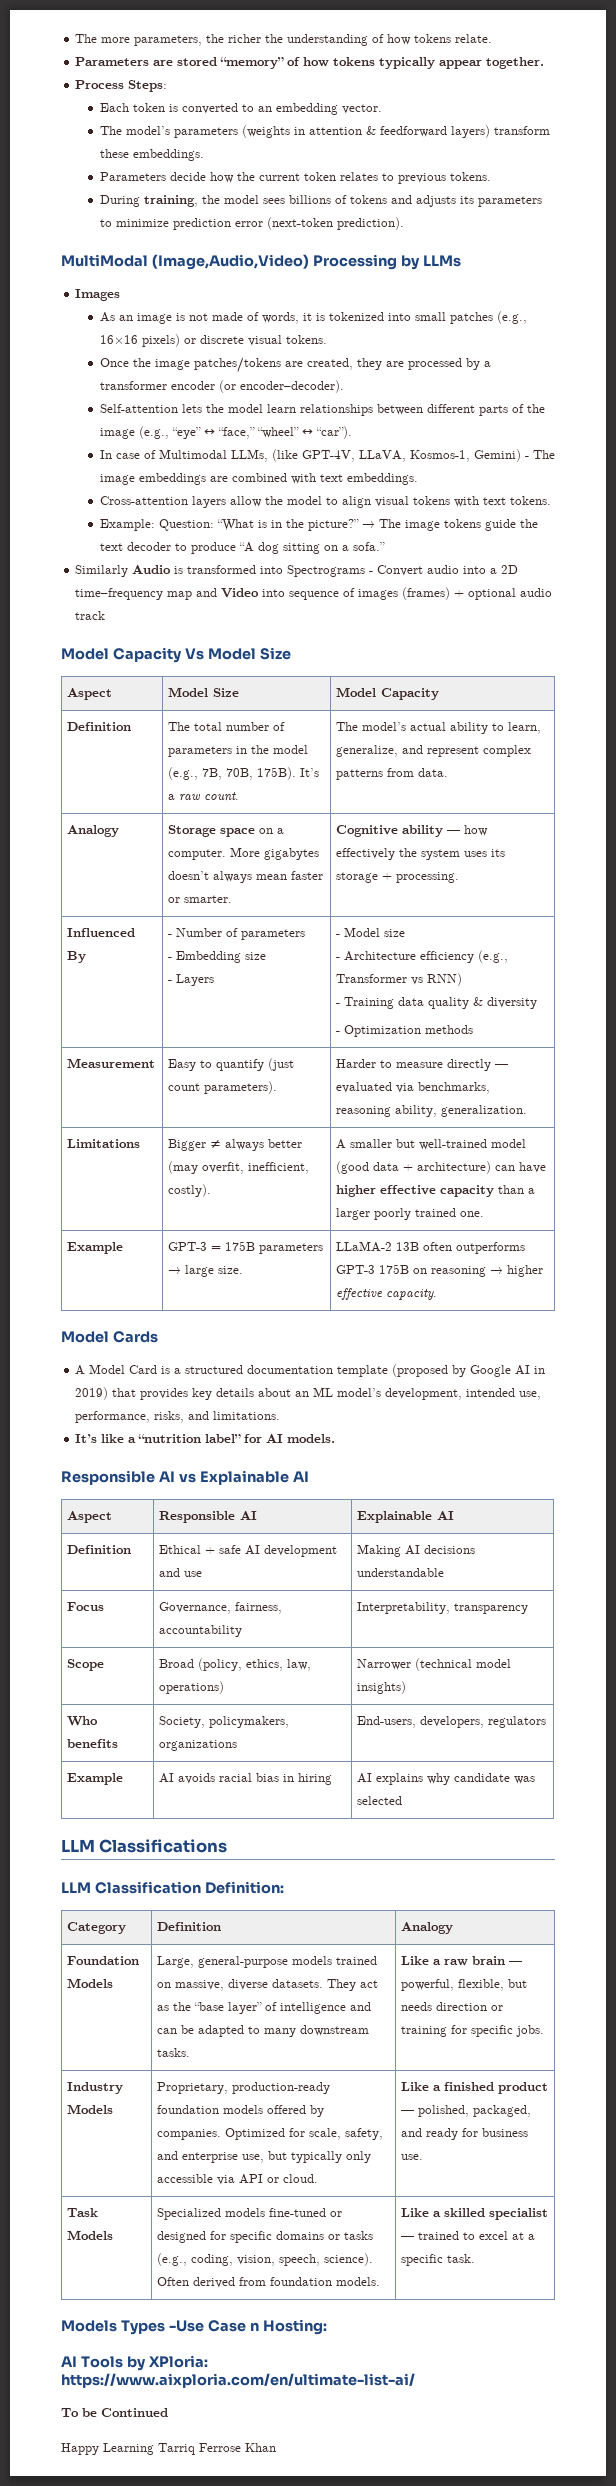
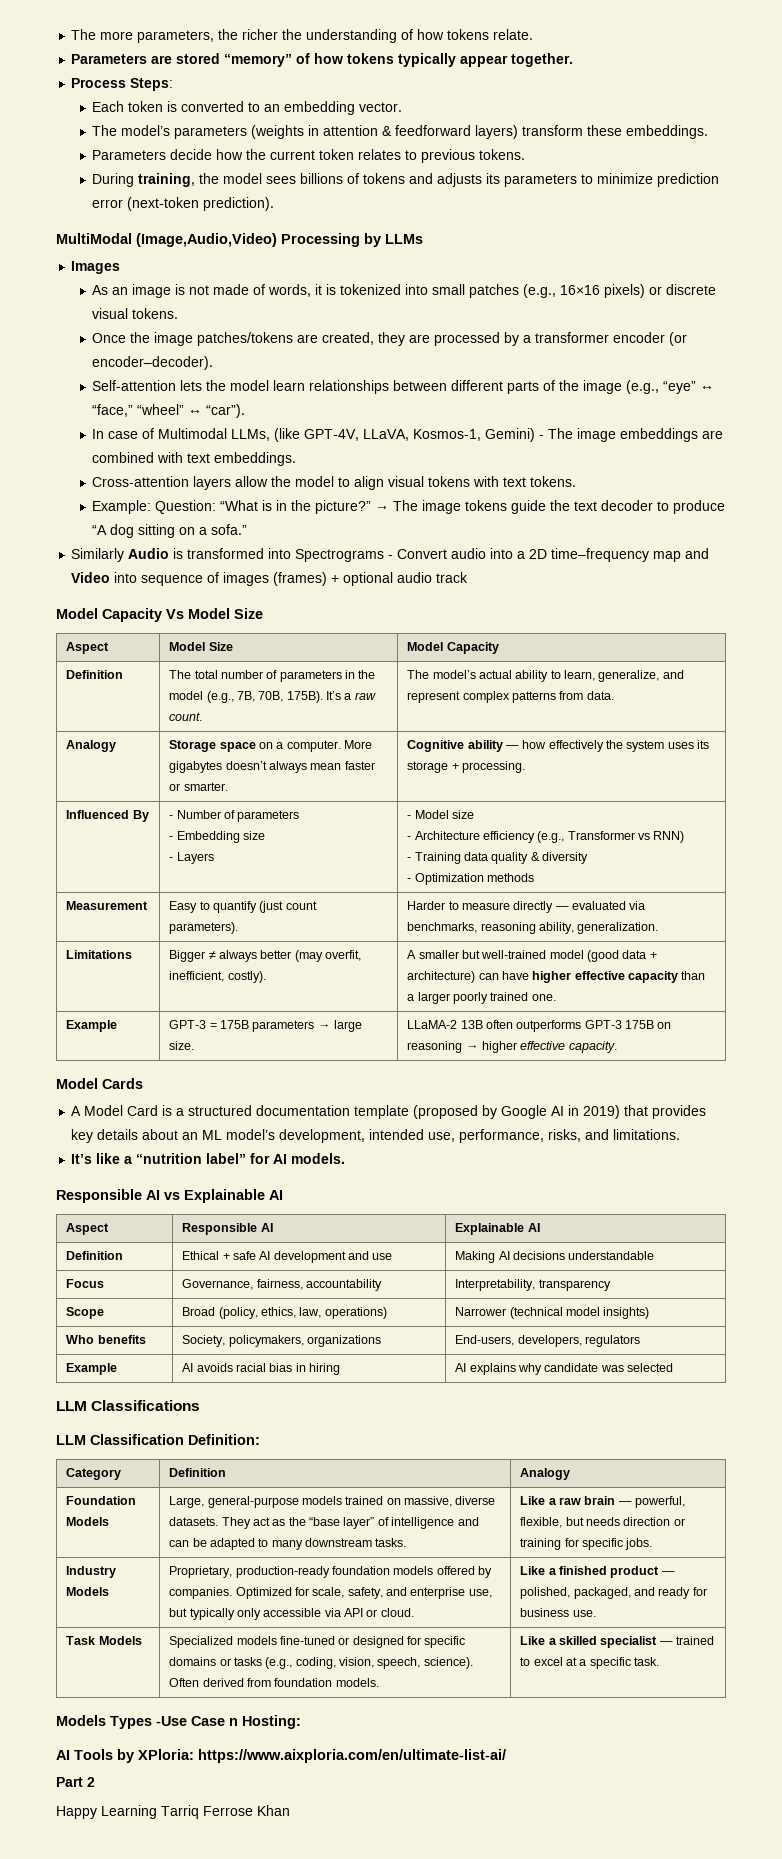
- To be Continued
+ Part 2

